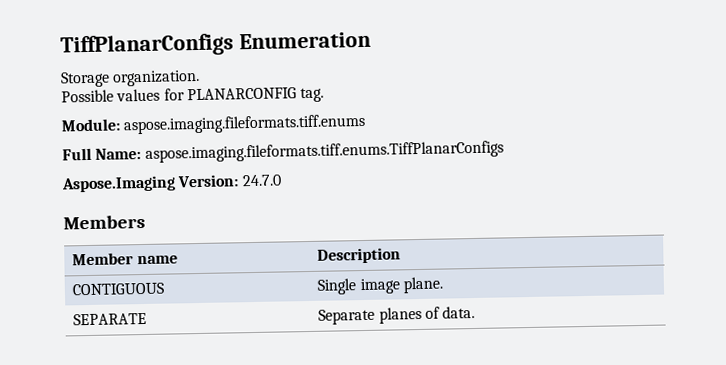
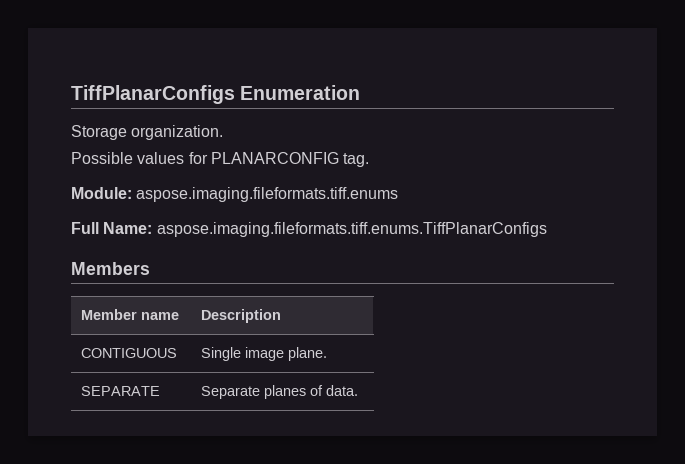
- Aspose.Imaging Version: 24.7.0

